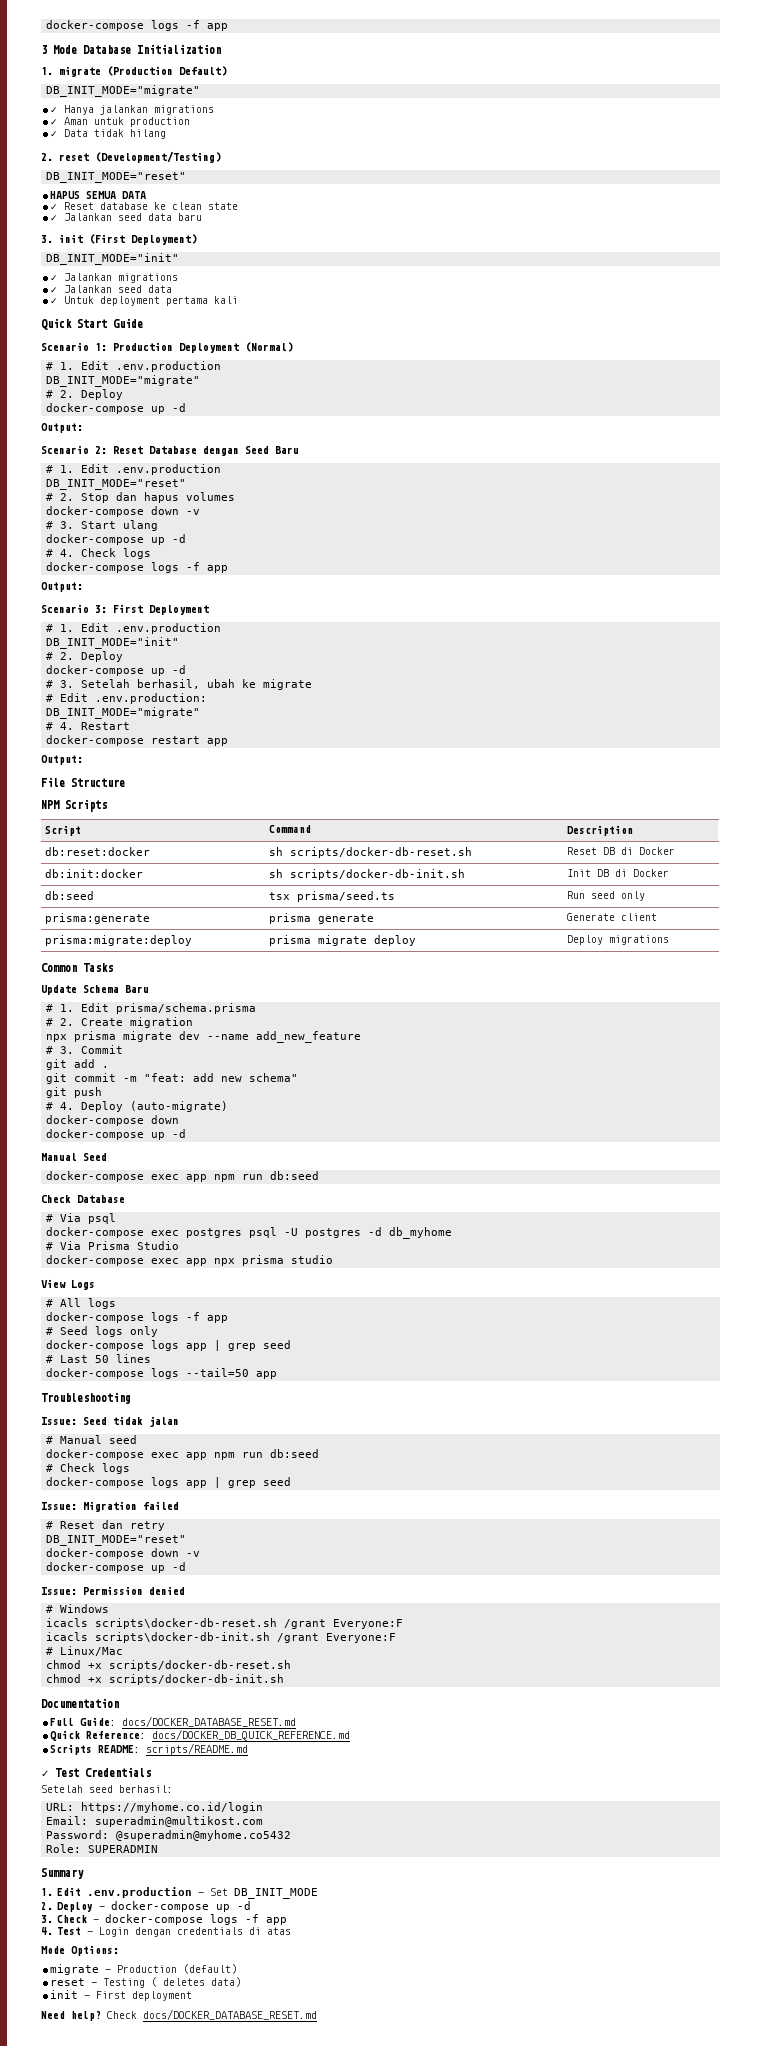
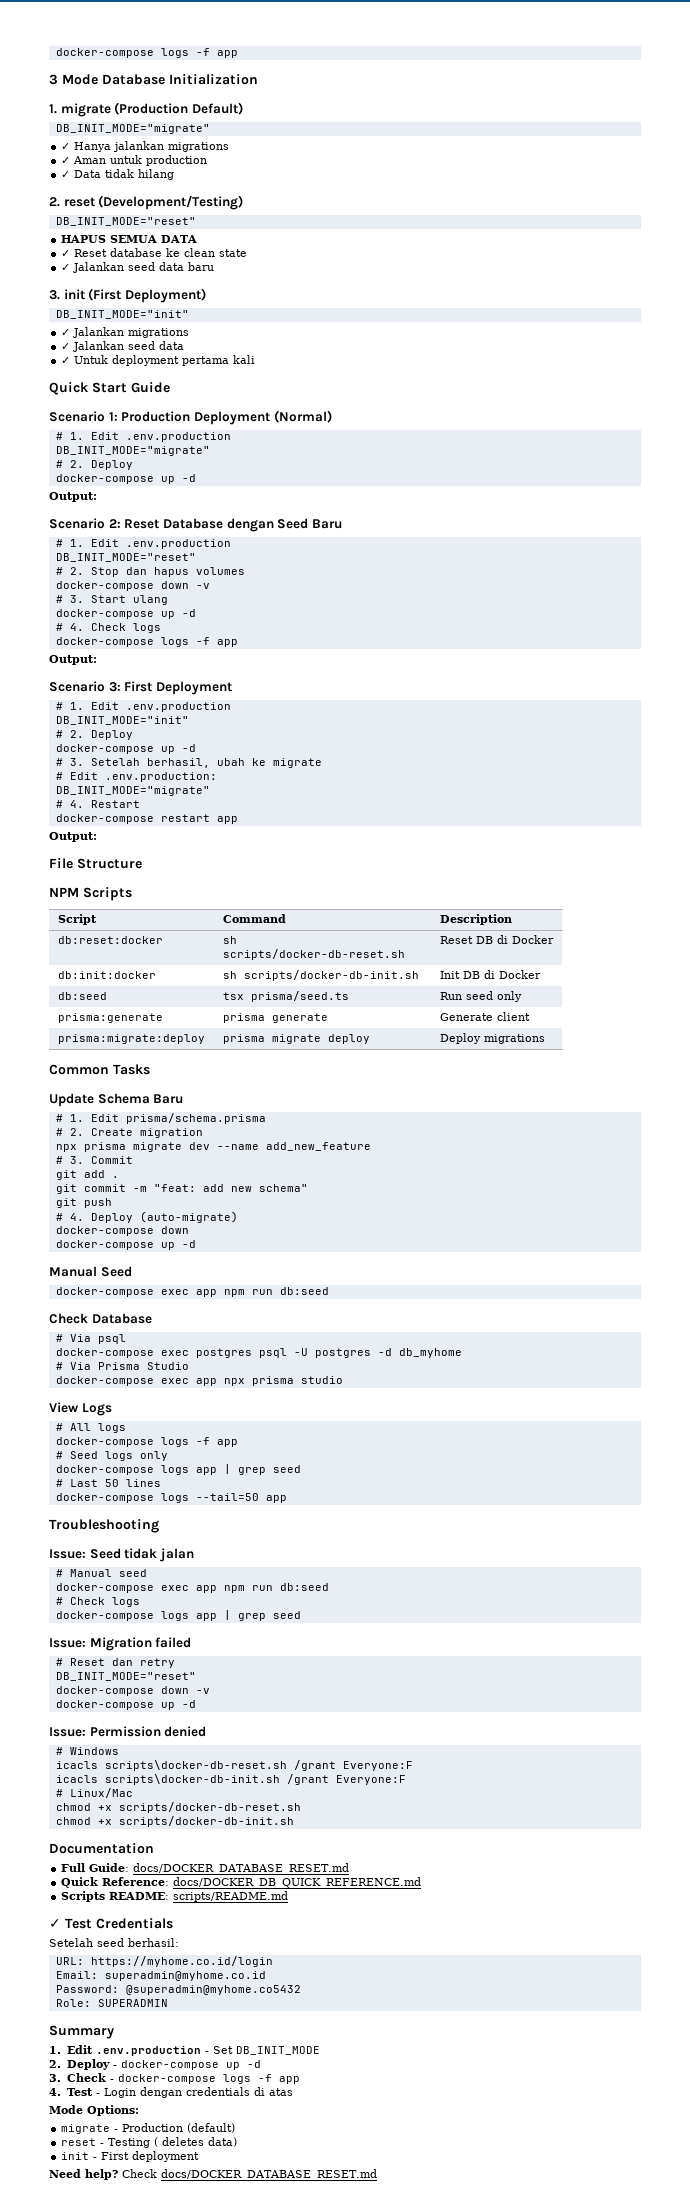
- Email: superadmin@multikost.com
+ Email: superadmin@myhome.co.id

